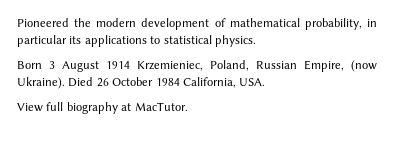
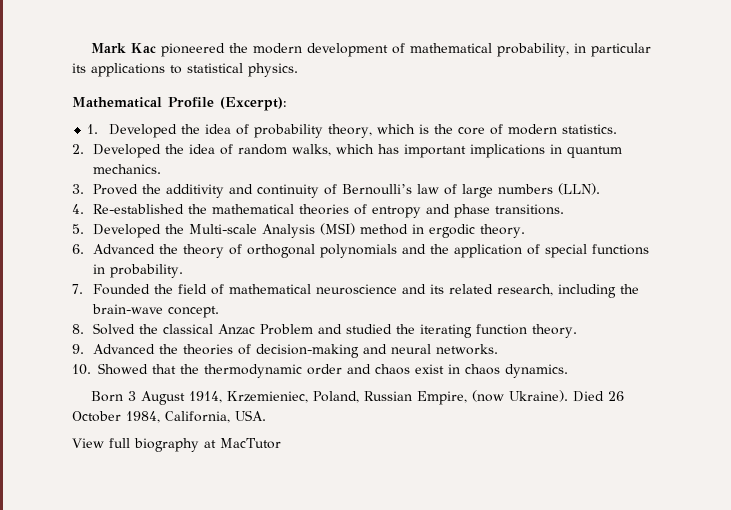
- Pioneered the modern development of mathematical probability, in particular its applications to statistical physics.
+ Mark Kac pioneered the modern development of mathematical probability, in particular its applications to statistical physics.
+ Mathematical Profile (Excerpt):
+ 1. Developed the idea of probability theory, which is the core of modern statistics.
+ 2. Developed the idea of random walks, which has important implications in quantum mechanics.
+ 3. Proved the additivity and continuity of Bernoulli’s law of large numbers (LLN).
+ 4. Re-established the mathematical theories of entropy and phase transitions.
+ 5. Developed the Multi-scale Analysis (MSI) method in ergodic theory.
+ 6. Advanced the theory of orthogonal polynomials and the application of special functions in probability.
+ 7. Founded the field of mathematical neuroscience and its related research, including the brain-wave concept.
+ 8. Solved the classical Anzac Problem and studied the iterating function theory.
+ 9. Advanced the theories of decision-making and neural networks.
+ 10. Showed that the thermodynamic order and chaos exist in chaos dynamics.
- Born 3 August 1914 Krzemieniec, Poland, Russian Empire, (now Ukraine).
+ Born 3 August 1914, Krzemieniec, Poland, Russian Empire, (now Ukraine).
- Died 26 October 1984 California, USA.
+ Died 26 October 1984, California, USA.
- View full biography at MacTutor.
+ View full biography at MacTutor

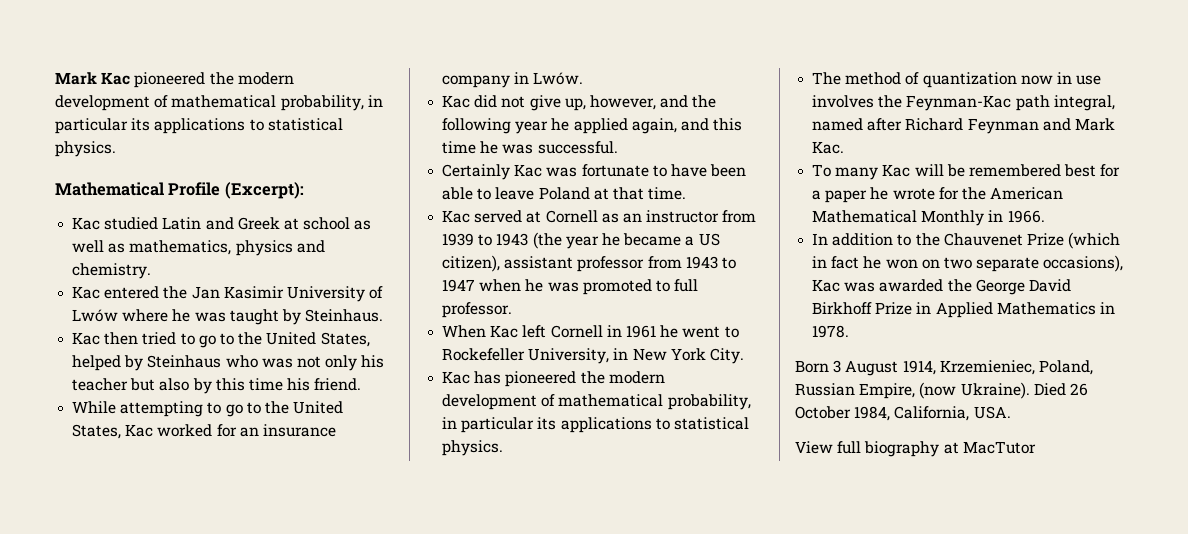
- 1. Developed the idea of probability theory, which is the core of modern statistics.
- 2. Developed the idea of random walks, which has important implications in quantum mechanics.
- 3. Proved the additivity and continuity of Bernoulli’s law of large numbers (LLN).
- 4. Re-established the mathematical theories of entropy and phase transitions.
- 5. Developed the Multi-scale Analysis (MSI) method in ergodic theory.
- 6. Advanced the theory of orthogonal polynomials and the application of special functions in probability.
- 7. Founded the field of mathematical neuroscience and its related research, including the brain-wave concept.
- 8. Solved the classical Anzac Problem and studied the iterating function theory.
- 9. Advanced the theories of decision-making and neural networks.
- 10. Showed that the thermodynamic order and chaos exist in chaos dynamics.
+ Kac studied Latin and Greek at school as well as mathematics, physics and chemistry.
+ Kac entered the Jan Kasimir University of Lwów where he was taught by Steinhaus.
+ Kac then tried to go to the United States, helped by Steinhaus who was not only his teacher but also by this time his friend.
+ While attempting to go to the United States, Kac worked for an insurance company in Lwów.
+ Kac did not give up, however, and the following year he applied again, and this time he was successful.
+ Certainly Kac was fortunate to have been able to leave Poland at that time.
+ Kac served at Cornell as an instructor from 1939 to 1943 (the year he became a US citizen), assistant professor from 1943 to 1947 when he was promoted to full professor.
+ When Kac left Cornell in 1961 he went to Rockefeller University, in New York City.
+ Kac has pioneered the modern development of mathematical probability, in particular its applications to statistical physics.
+ The method of quantization now in use involves the Feynman-Kac path integral, named after Richard Feynman and Mark Kac.
+ To many Kac will be remembered best for a paper he wrote for the American Mathematical Monthly in 1966.
+ In addition to the Chauvenet Prize (which in fact he won on two separate occasions), Kac was awarded the George David Birkhoff Prize in Applied Mathematics in 1978.

